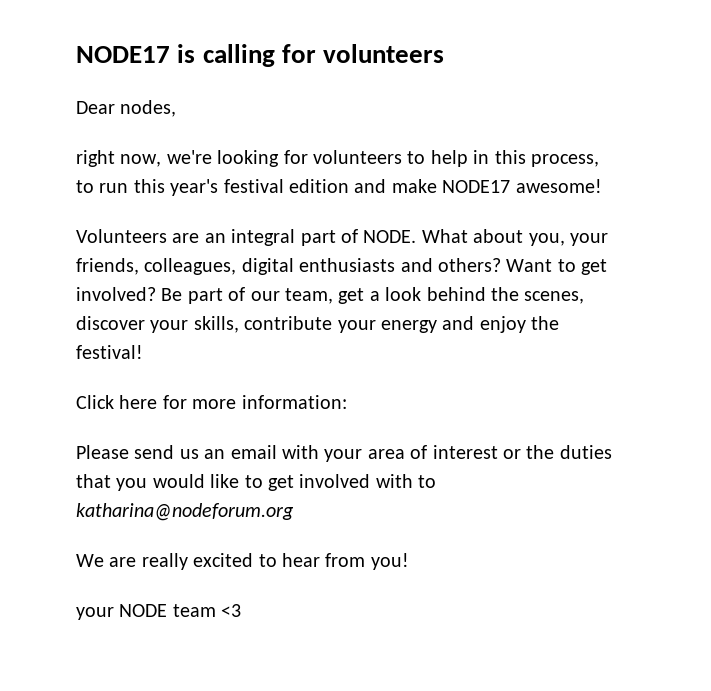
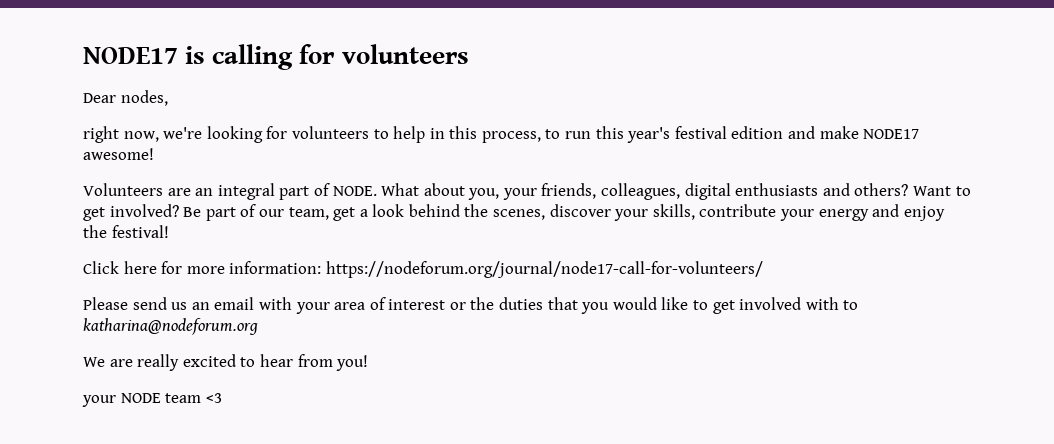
- Click here for more information:
+ Click here for more information: https://nodeforum.org/journal/node17-call-for-volunteers/

